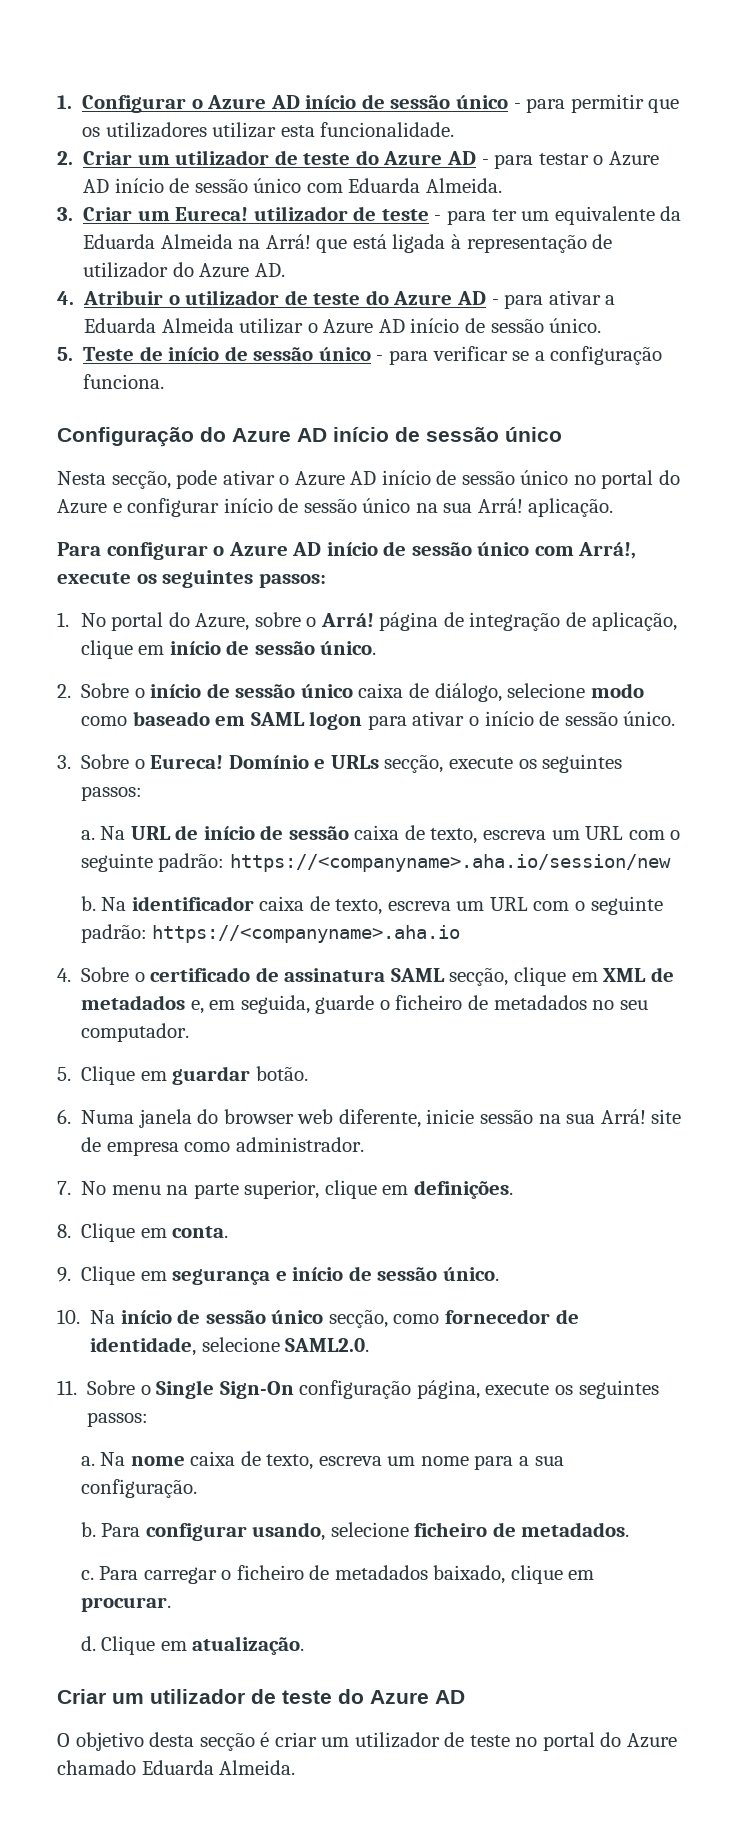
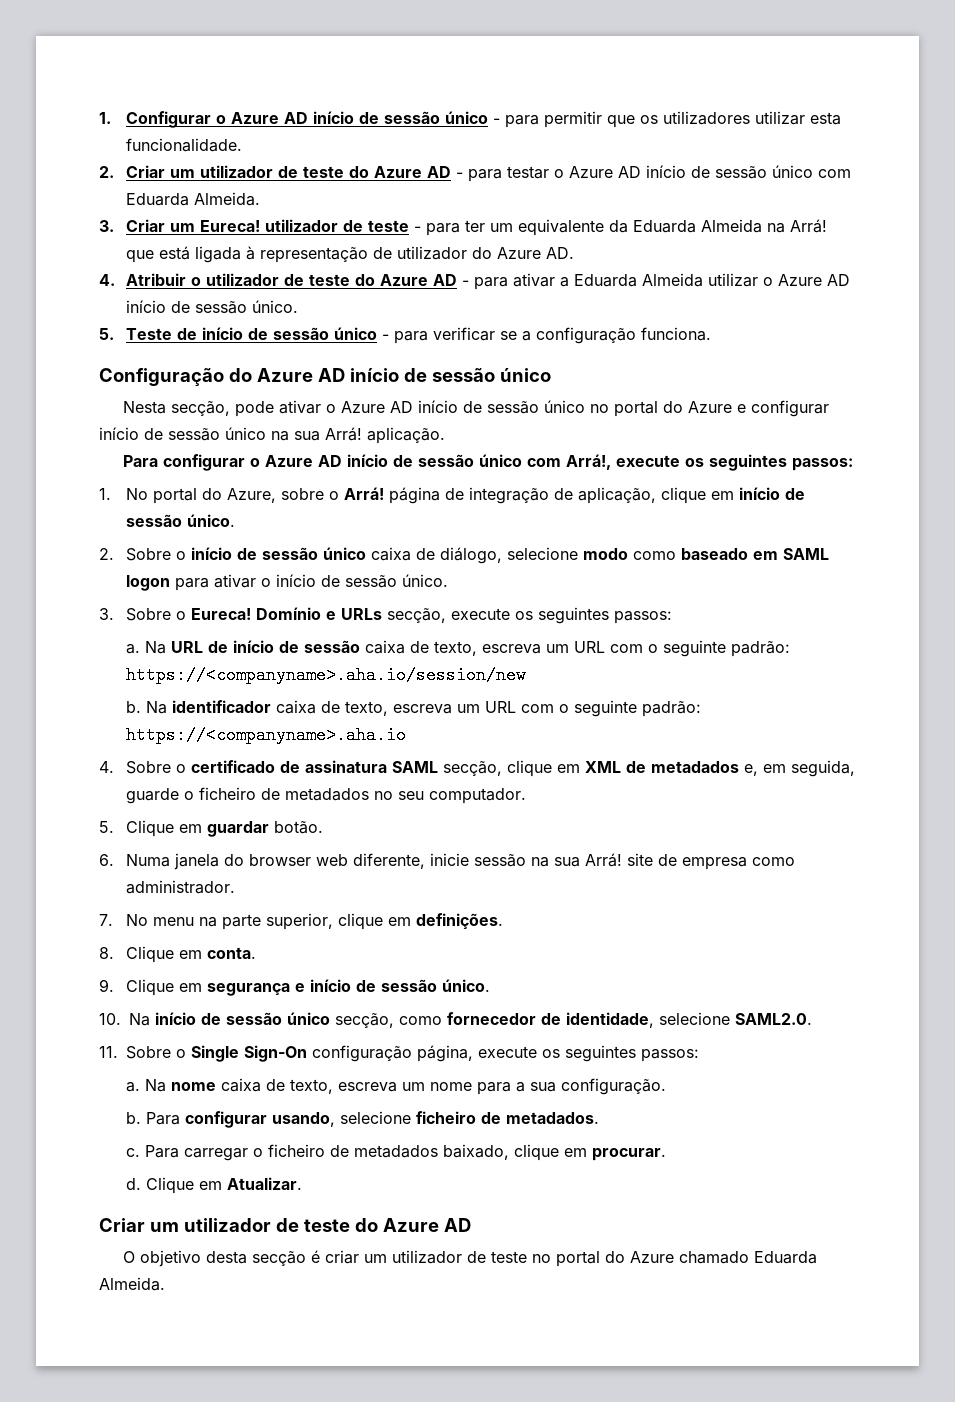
- Clique em atualização.
+ Clique em Atualizar.

